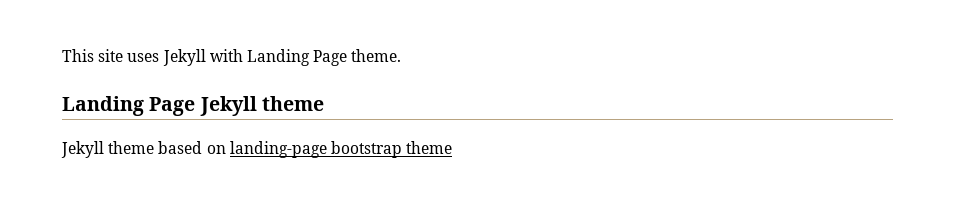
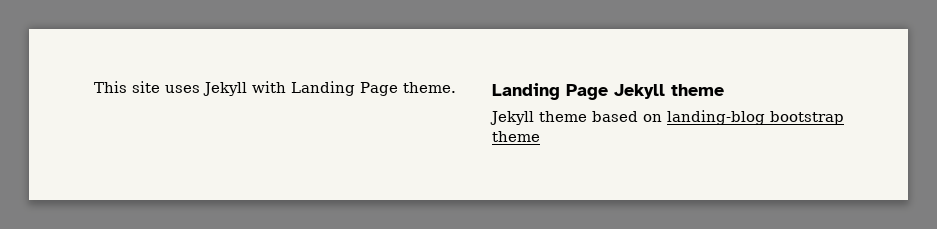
- Jekyll theme based on landing-page bootstrap theme
+ Jekyll theme based on landing-blog bootstrap theme

